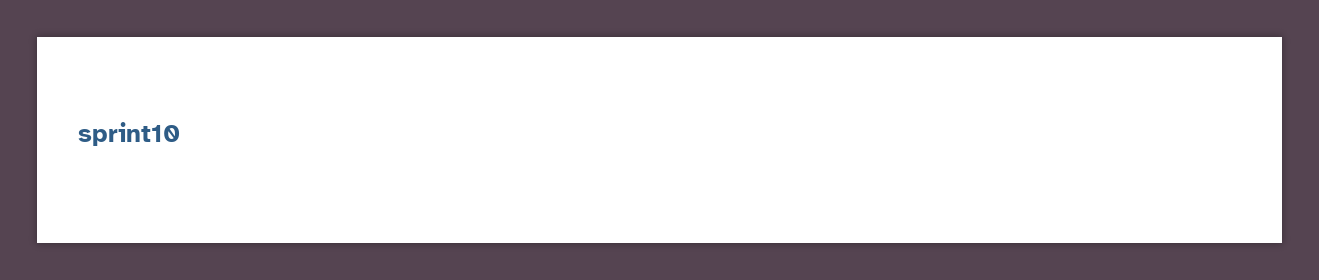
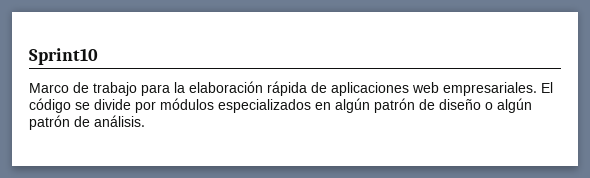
- sprint10
+ Sprint10
+ Marco de trabajo para la elaboración rápida de aplicaciones web empresariales. El código se divide por módulos especializados en algún patrón de diseño o algún patrón de análisis.

